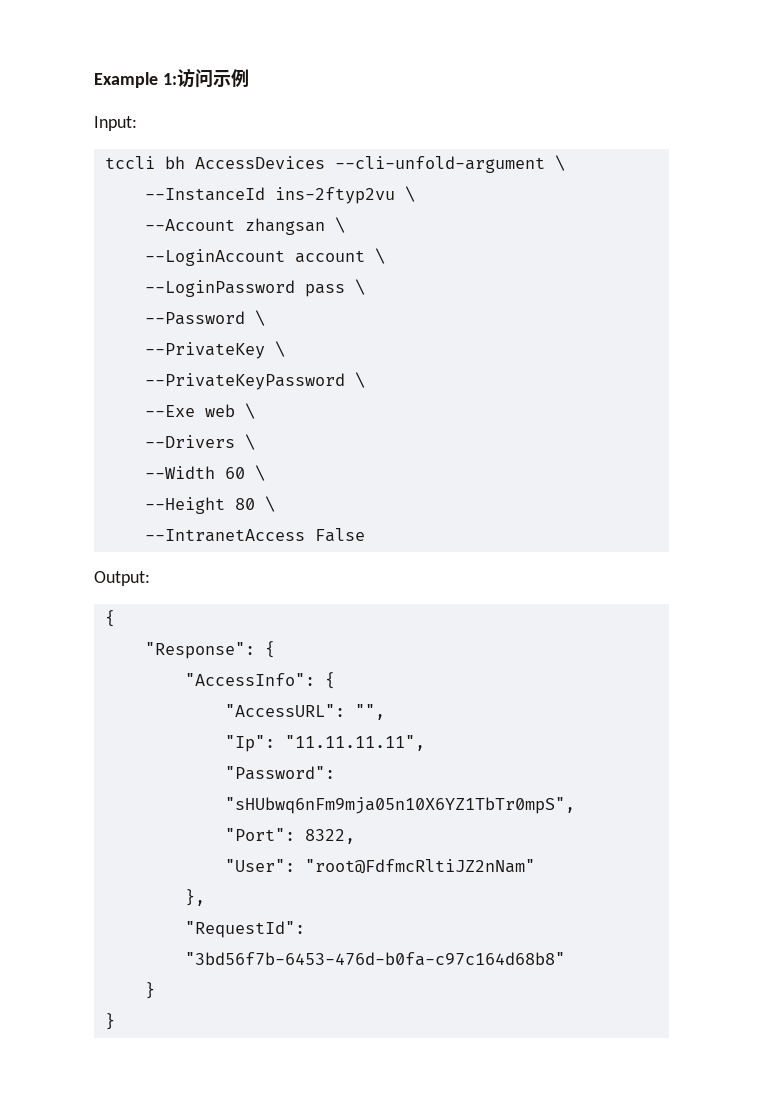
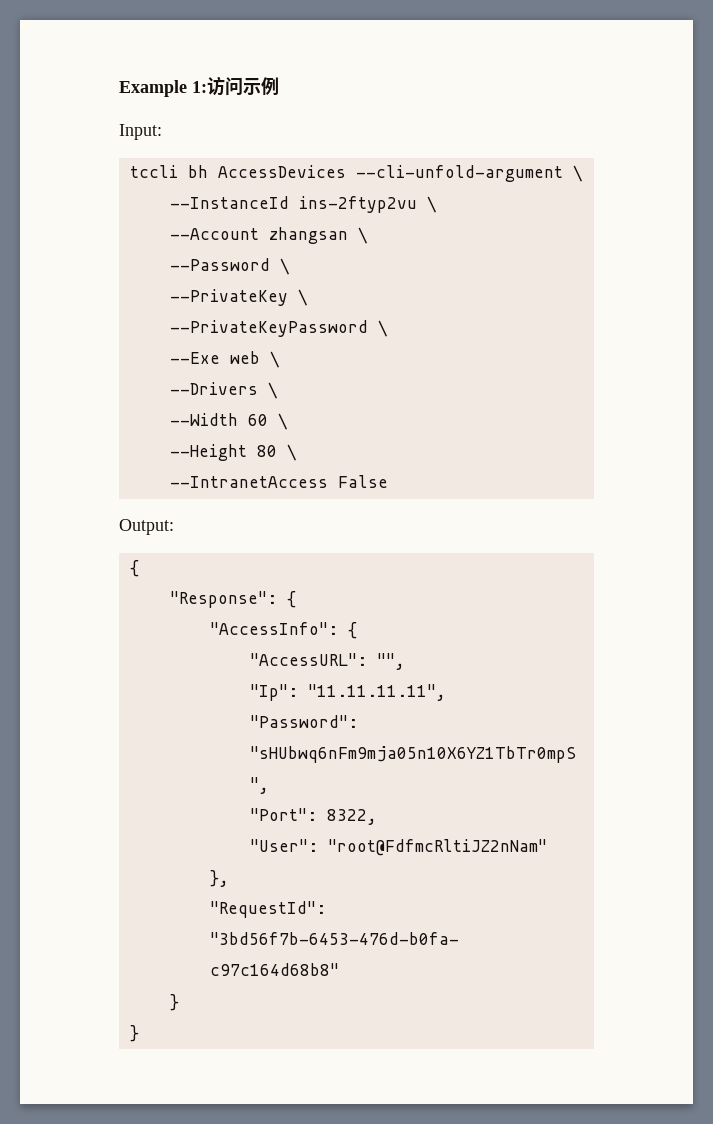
- --LoginAccount account \
- --LoginPassword pass \

